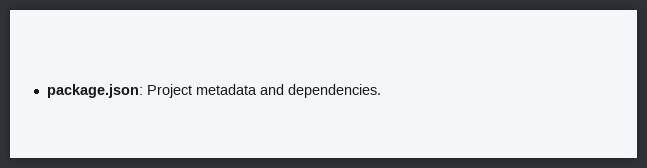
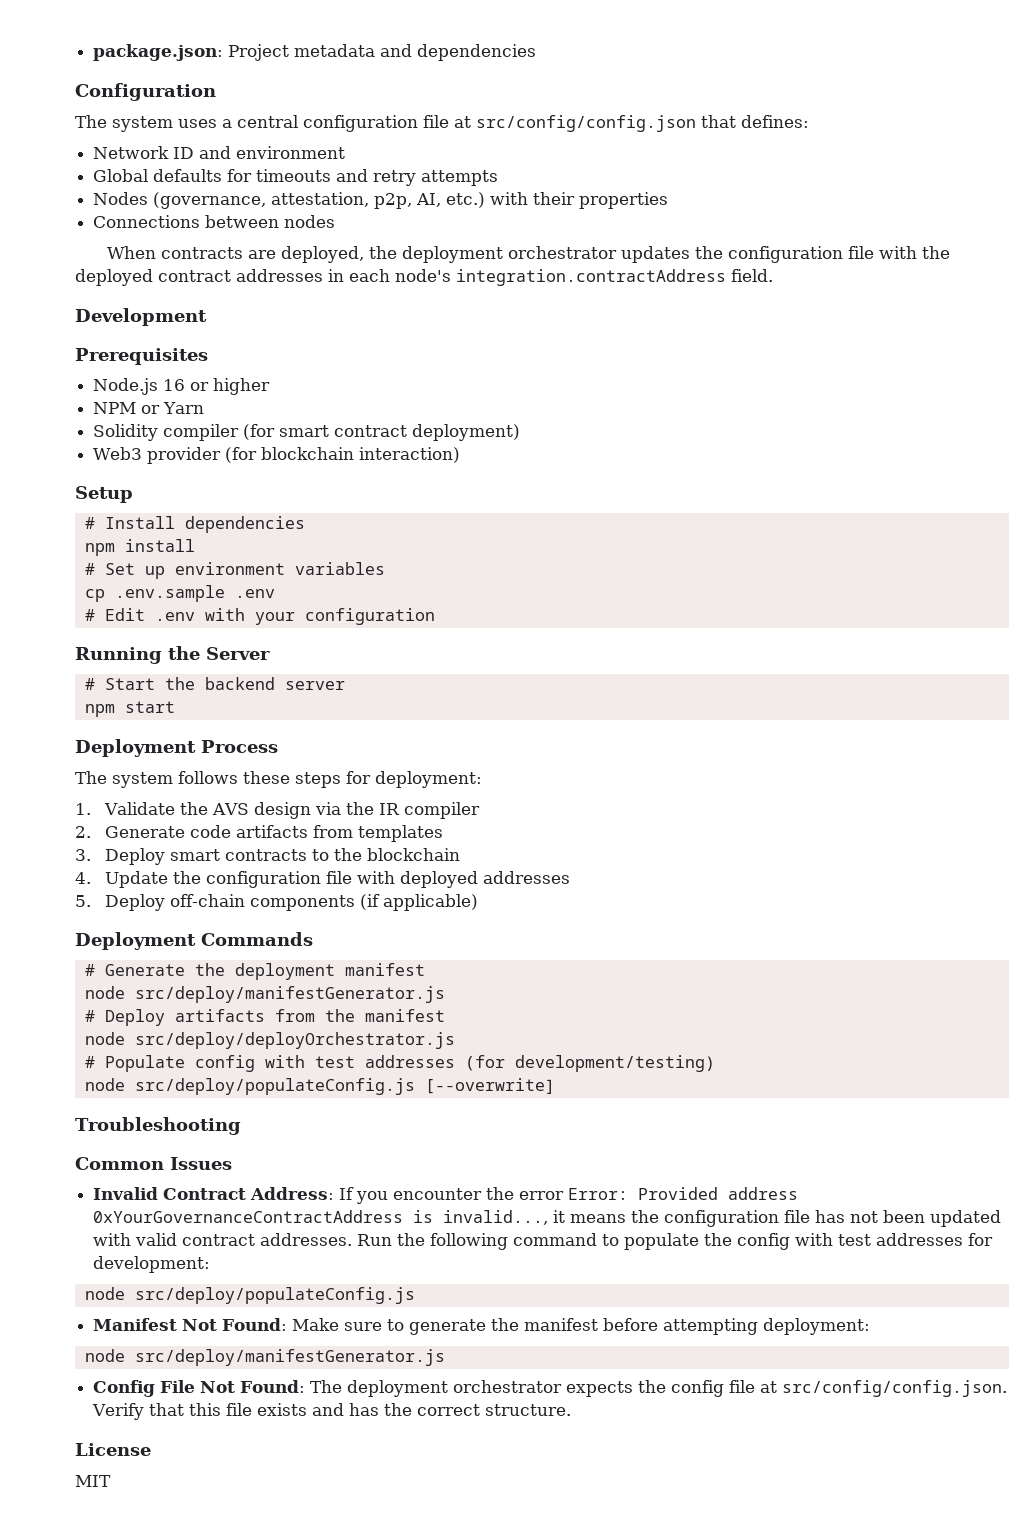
- package.json: Project metadata and dependencies.
+ package.json: Project metadata and dependencies
+ Configuration
+ The system uses a central configuration file at src/config/config.json that defines:
+ Network ID and environment
+ Global defaults for timeouts and retry attempts
+ Nodes (governance, attestation, p2p, AI, etc.) with their properties
+ Connections between nodes
+ When contracts are deployed, the deployment orchestrator updates the configuration file with the deployed contract addresses in each node's integration.contractAddress field.
+ Development
+ Prerequisites
+ Node.js 16 or higher
+ NPM or Yarn
+ Solidity compiler (for smart contract deployment)
+ Web3 provider (for blockchain interaction)
+ Setup
+ # Install dependencies
+ npm install
+ # Set up environment variables
+ cp .env.sample .env
+ # Edit .env with your configuration
+ Running the Server
+ # Start the backend server
+ npm start
+ Deployment Process
+ The system follows these steps for deployment:
+ 1. Validate the AVS design via the IR compiler
+ 2. Generate code artifacts from templates
+ 3. Deploy smart contracts to the blockchain
+ 4. Update the configuration file with deployed addresses
+ 5. Deploy off-chain components (if applicable)
+ Deployment Commands
+ # Generate the deployment manifest
+ node src/deploy/manifestGenerator.js
+ # Deploy artifacts from the manifest
+ node src/deploy/deployOrchestrator.js
+ # Populate config with test addresses (for development/testing)
+ node src/deploy/populateConfig.js [--overwrite]
+ Troubleshooting
+ Common Issues
+ Invalid Contract Address: If you encounter the error Error: Provided address 0xYourGovernanceContractAddress is invalid..., it means the configuration file has not been updated with valid contract addresses. Run the following command to populate the config with test addresses for development:
+ node src/deploy/populateConfig.js
+ Manifest Not Found: Make sure to generate the manifest before attempting deployment:
+ node src/deploy/manifestGenerator.js
+ Config File Not Found: The deployment orchestrator expects the config file at src/config/config.json. Verify that this file exists and has the correct structure.
+ License
+ MIT

